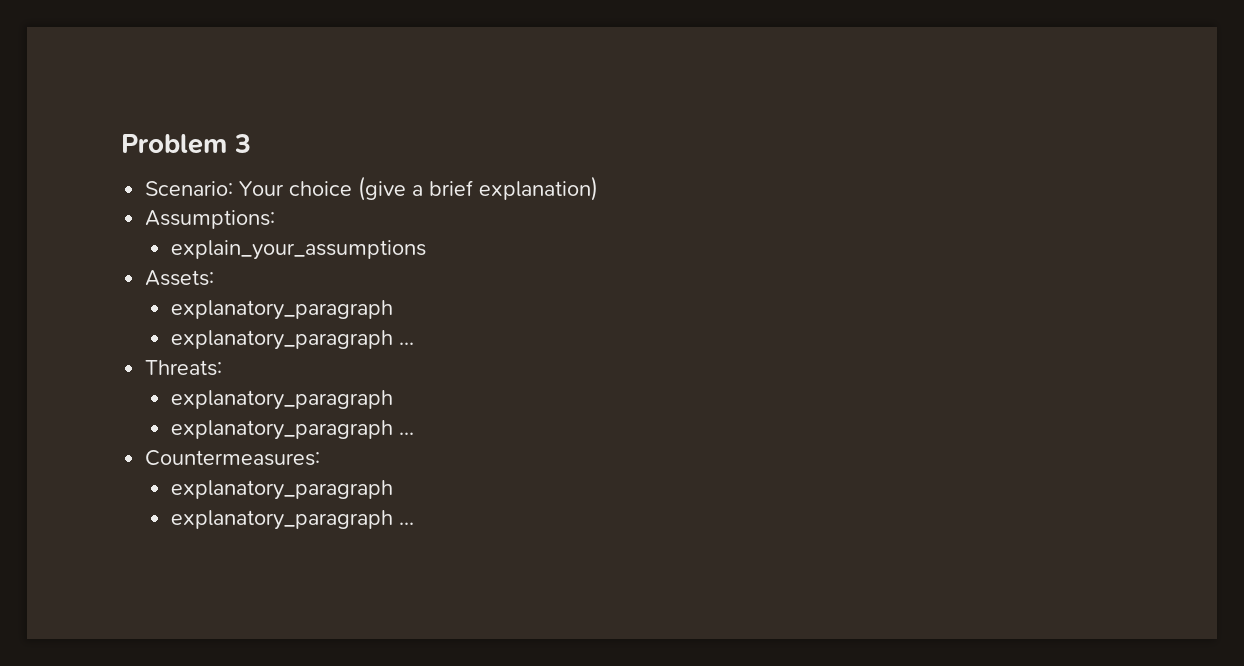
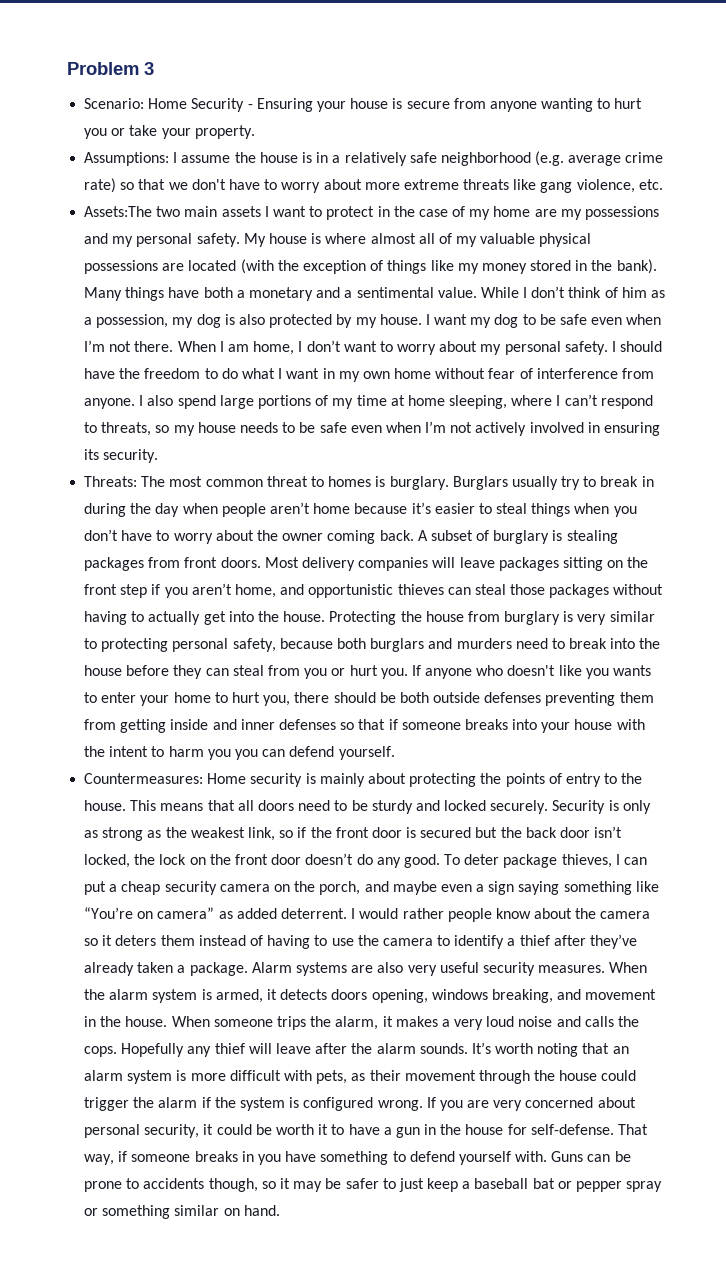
- Scenario: Your choice (give a brief explanation)
- Assumptions:
- explain_your_assumptions
- Assets:
- explanatory_paragraph
- explanatory_paragraph ...
- Threats:
- explanatory_paragraph
- explanatory_paragraph ...
- Countermeasures:
- explanatory_paragraph
- explanatory_paragraph ...
+ Scenario: Home Security - Ensuring your house is secure from anyone wanting to hurt you or take your property.
+ Assumptions: I assume the house is in a relatively safe neighborhood (e.g. average crime rate) so that we don't have to worry about more extreme threats like gang violence, etc.
+ Assets:The two main assets I want to protect in the case of my home are my possessions and my personal safety. My house is where almost all of my valuable physical possessions are located (with the exception of things like my money stored in the bank). Many things have both a monetary and a sentimental value. While I don’t think of him as a possession, my dog is also protected by my house. I want my dog to be safe even when I’m not there. When I am home, I don’t want to worry about my personal safety. I should have the freedom to do what I want in my own home without fear of interference from anyone. I also spend large portions of my time at home sleeping, where I can’t respond to threats, so my house needs to be safe even when I’m not actively involved in ensuring its security.
+ Threats: The most common threat to homes is burglary. Burglars usually try to break in during the day when people aren’t home because it’s easier to steal things when you don’t have to worry about the owner coming back. A subset of burglary is stealing packages from front doors. Most delivery companies will leave packages sitting on the front step if you aren’t home, and opportunistic thieves can steal those packages without having to actually get into the house. Protecting the house from burglary is very similar to protecting personal safety, because both burglars and murders need to break into the house before they can steal from you or hurt you. If anyone who doesn't like you wants to enter your home to hurt you, there should be both outside defenses preventing them from getting inside and inner defenses so that if someone breaks into your house with the intent to harm you you can defend yourself.
+ Countermeasures: Home security is mainly about protecting the points of entry to the house. This means that all doors need to be sturdy and locked securely. Security is only as strong as the weakest link, so if the front door is secured but the back door isn’t locked, the lock on the front door doesn’t do any good. To deter package thieves, I can put a cheap security camera on the porch, and maybe even a sign saying something like “You’re on camera” as added deterrent. I would rather people know about the camera so it deters them instead of having to use the camera to identify a thief after they’ve already taken a package. Alarm systems are also very useful security measures. When the alarm system is armed, it detects doors opening, windows breaking, and movement in the house. When someone trips the alarm, it makes a very loud noise and calls the cops. Hopefully any thief will leave after the alarm sounds. It’s worth noting that an alarm system is more difficult with pets, as their movement through the house could trigger the alarm if the system is configured wrong. If you are very concerned about personal security, it could be worth it to have a gun in the house for self-defense. That way, if someone breaks in you have something to defend yourself with. Guns can be prone to accidents though, so it may be safer to just keep a baseball bat or pepper spray or something similar on hand.

